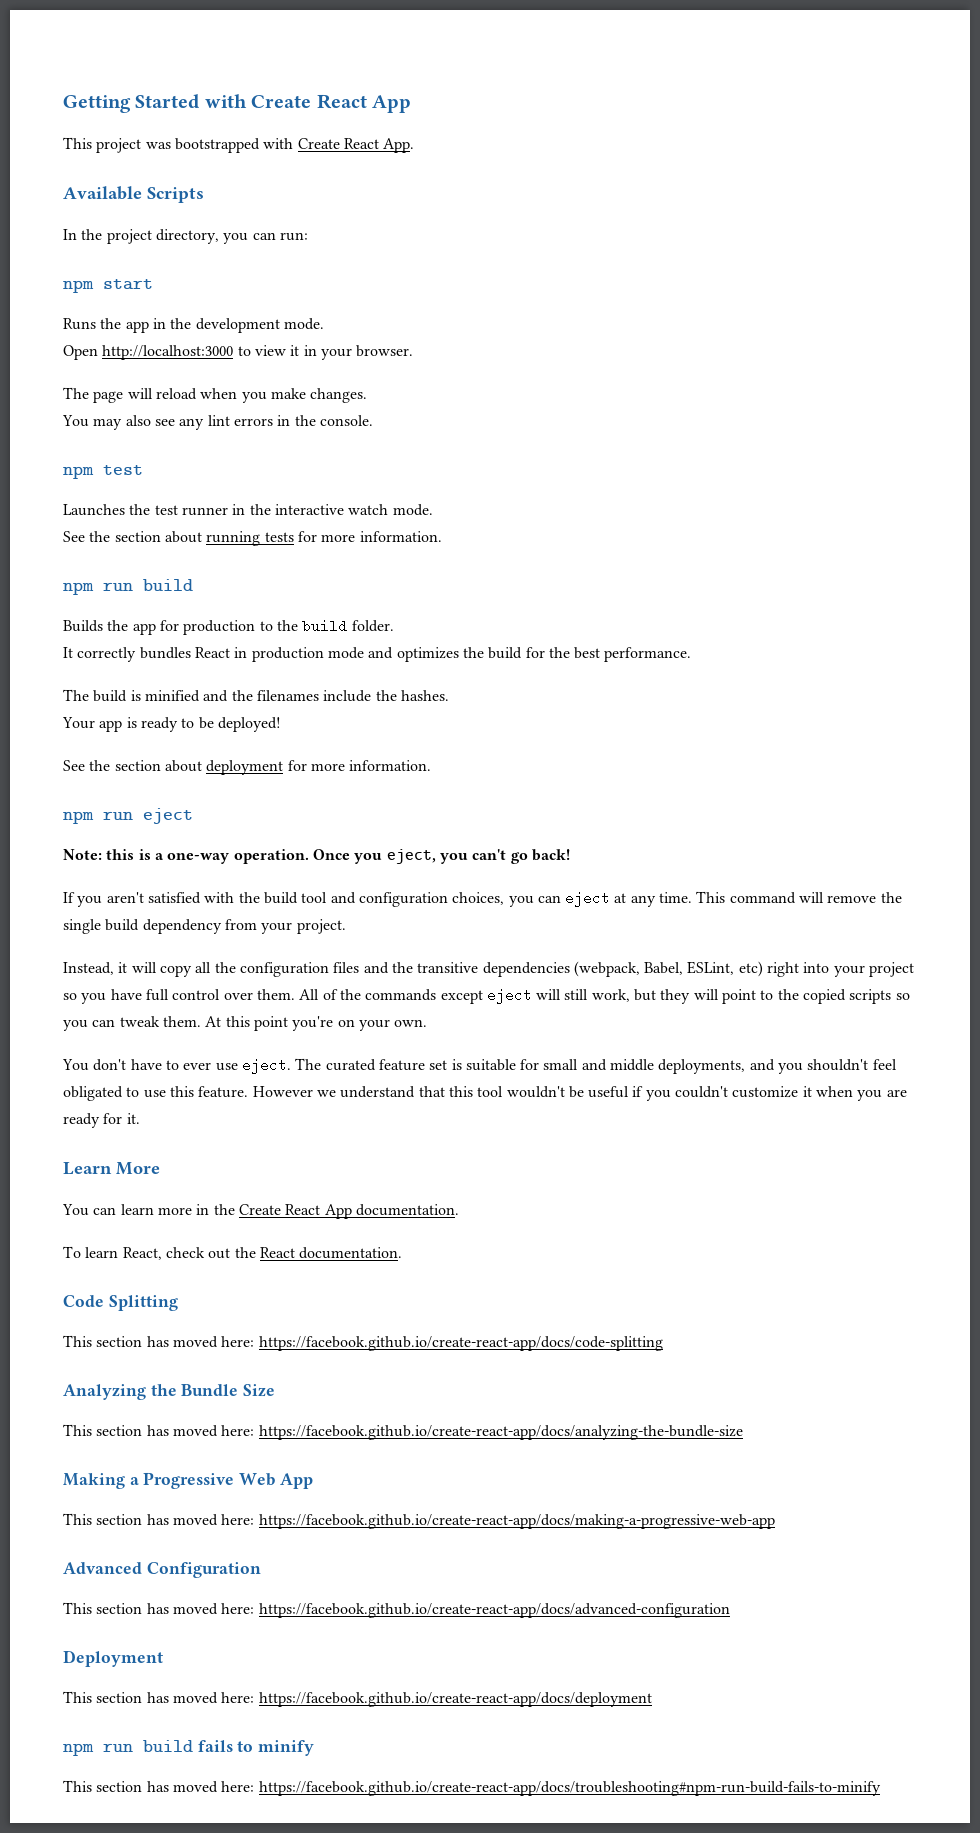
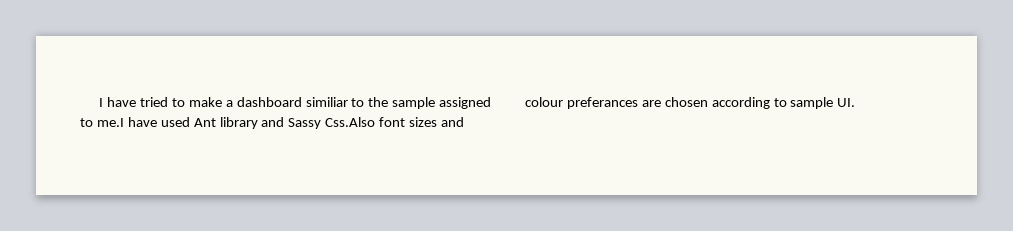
- Getting Started with Create React App
- This project was bootstrapped with Create React App.
- Available Scripts
- In the project directory, you can run:
- npm start
- Runs the app in the development mode.
- Open http://localhost:3000 to view it in your browser.
- The page will reload when you make changes.
- You may also see any lint errors in the console.
- npm test
- Launches the test runner in the interactive watch mode.
- See the section about running tests for more information.
- npm run build
- Builds the app for production to the build folder.
- It correctly bundles React in production mode and optimizes the build for the best performance.
- The build is minified and the filenames include the hashes.
- Your app is ready to be deployed!
- See the section about deployment for more information.
- npm run eject
- Note: this is a one-way operation. Once you eject, you can't go back!
- If you aren't satisfied with the build tool and configuration choices, you can eject at any time. This command will remove the single build dependency from your project.
- Instead, it will copy all the configuration files and the transitive dependencies (webpack, Babel, ESLint, etc) right into your project so you have full control over them. All of the commands except eject will still work, but they will point to the copied scripts so you can tweak them. At this point you're on your own.
- You don't have to ever use eject. The curated feature set is suitable for small and middle deployments, and you shouldn't feel obligated to use this feature. However we understand that this tool wouldn't be useful if you couldn't customize it when you are ready for it.
- Learn More
- You can learn more in the Create React App documentation.
- To learn React, check out the React documentation.
- Code Splitting
- This section has moved here: https://facebook.github.io/create-react-app/docs/code-splitting
- Analyzing the Bundle Size
- This section has moved here: https://facebook.github.io/create-react-app/docs/analyzing-the-bundle-size
- Making a Progressive Web App
- This section has moved here: https://facebook.github.io/create-react-app/docs/making-a-progressive-web-app
- Advanced Configuration
- This section has moved here: https://facebook.github.io/create-react-app/docs/advanced-configuration
- Deployment
- This section has moved here: https://facebook.github.io/create-react-app/docs/deployment
- npm run build fails to minify
- This section has moved here: https://facebook.github.io/create-react-app/docs/troubleshooting#npm-run-build-fails-to-minify
+ I have tried to make a dashboard similiar to the sample assigned to me.I have used Ant library and Sassy Css.Also font sizes and colour preferances are chosen according to sample UI.

